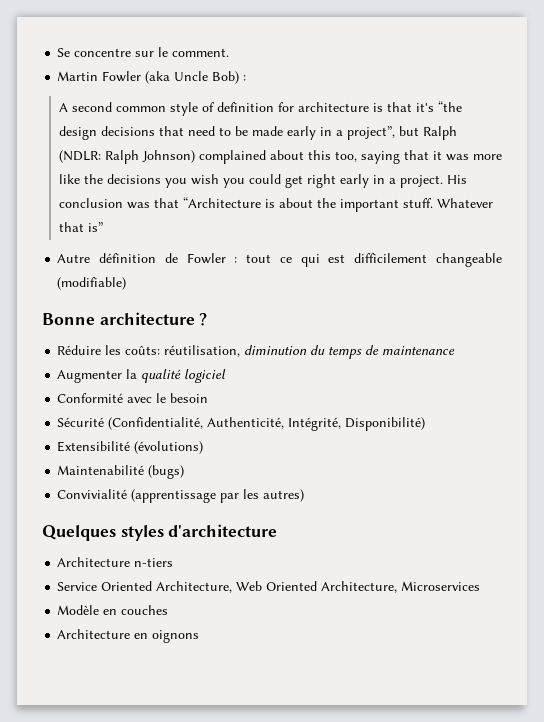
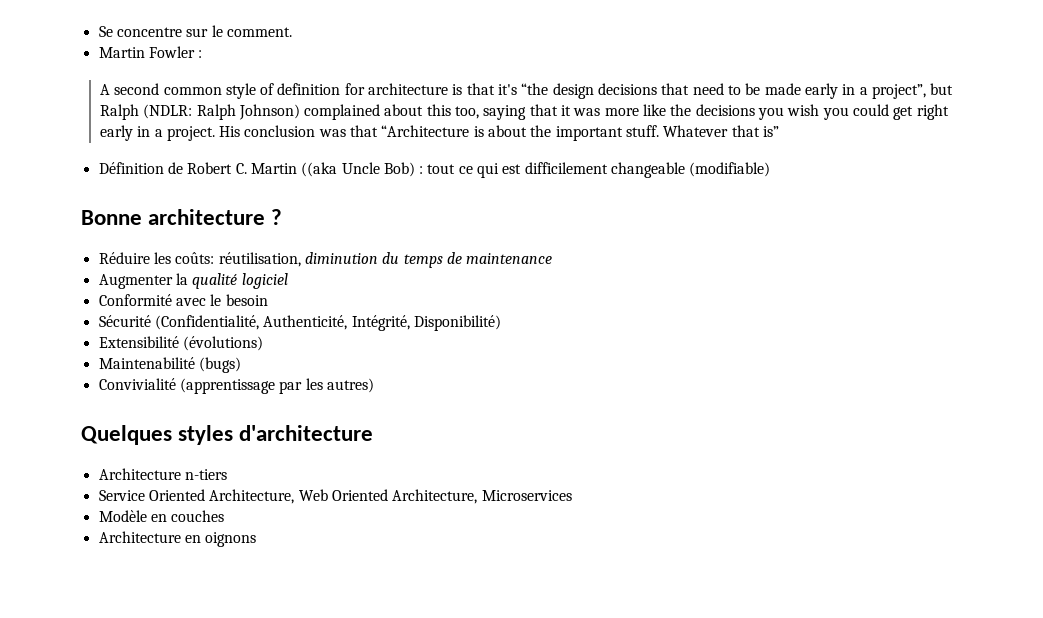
- Martin Fowler (aka Uncle Bob) :
+ Martin Fowler :
- Autre définition de Fowler : tout ce qui est difficilement changeable (modifiable)
+ Définition de Robert C. Martin ((aka Uncle Bob) : tout ce qui est difficilement changeable (modifiable)

